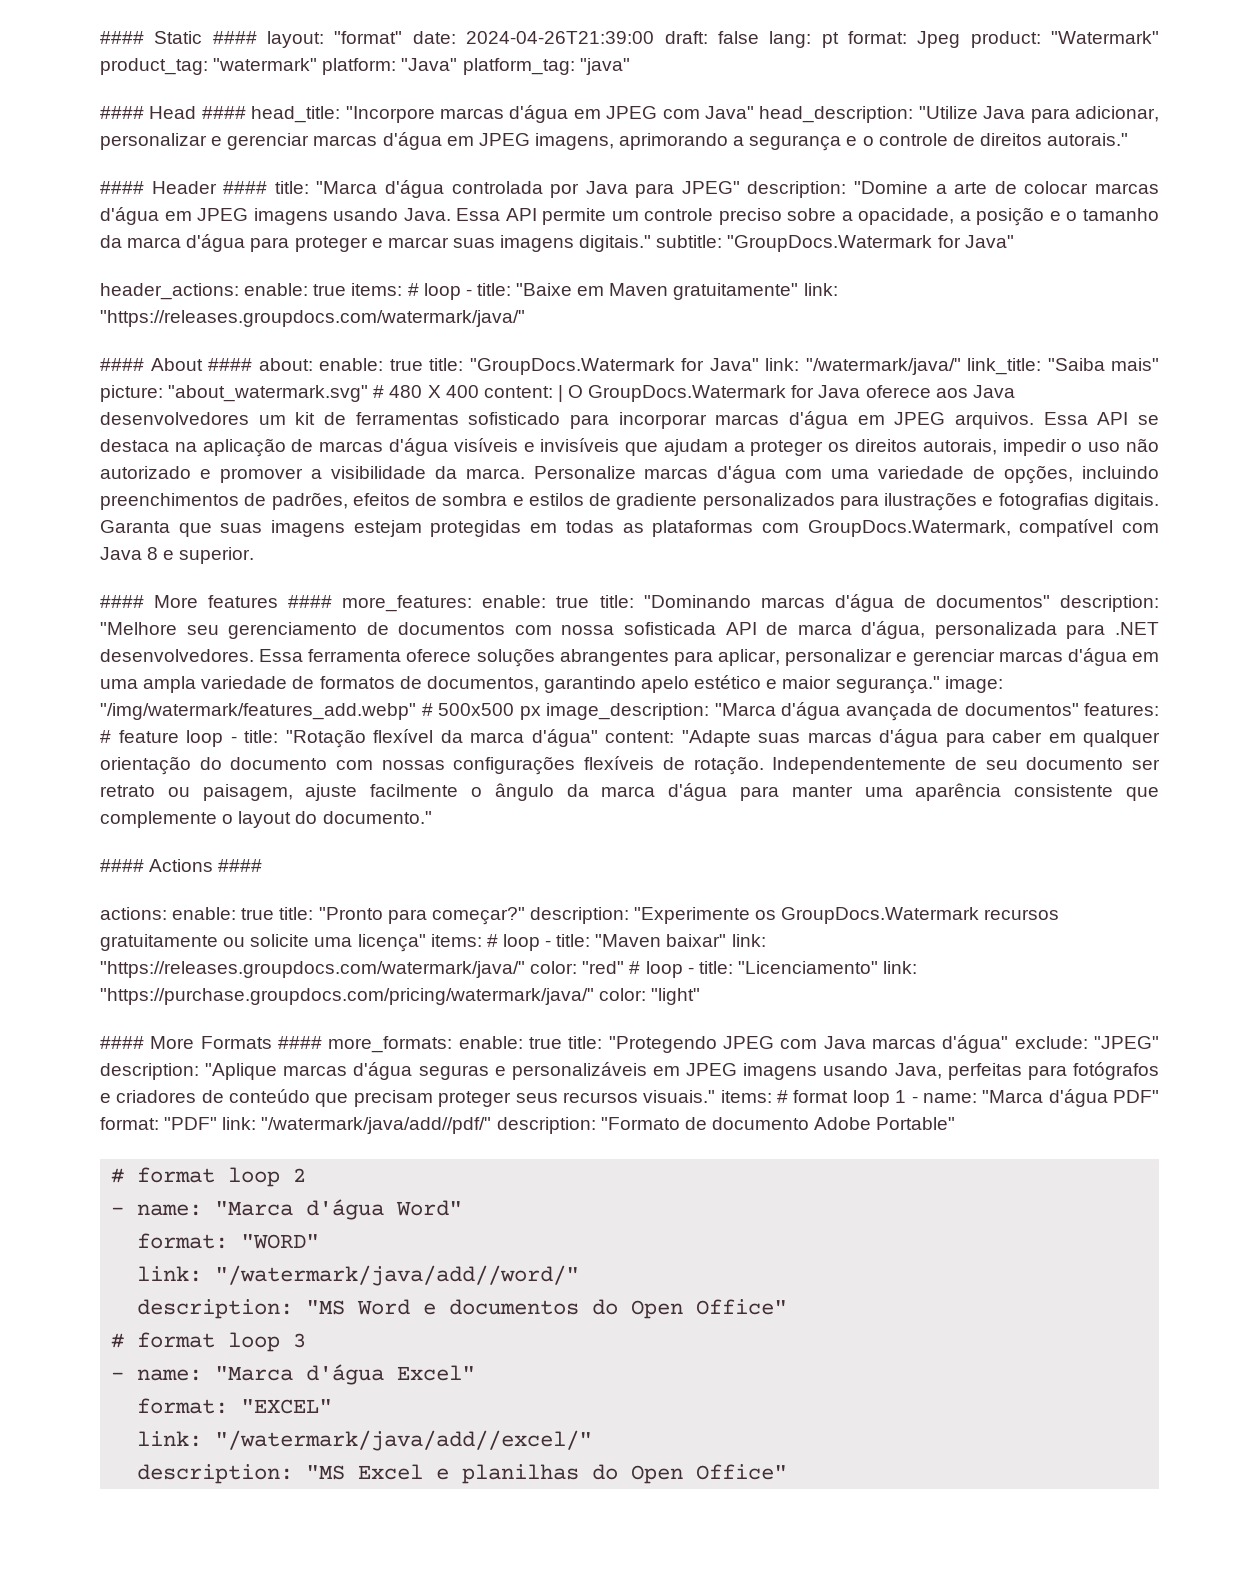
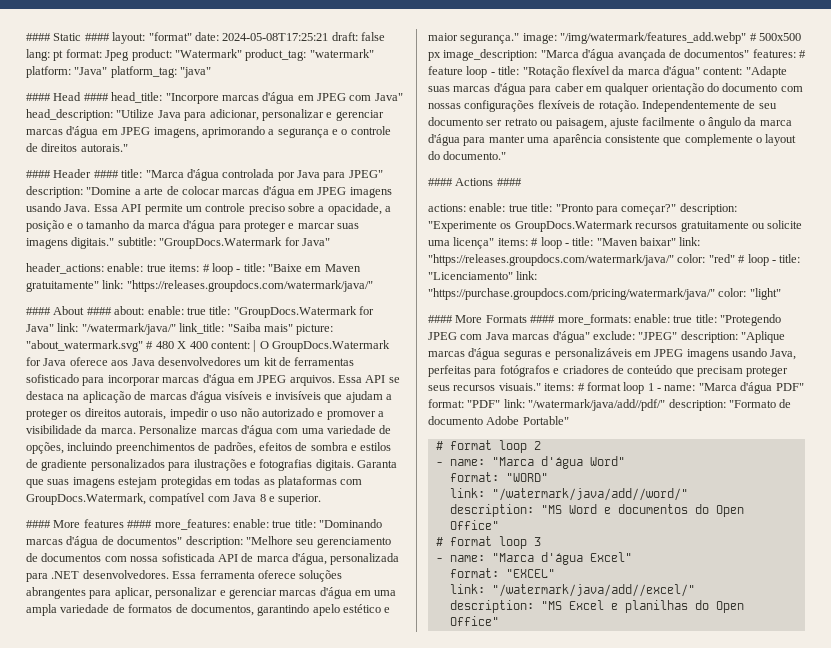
- #### Static #### layout: "format" date: 2024-04-26T21:39:00 draft: false lang: pt format: Jpeg product: "Watermark" product_tag: "watermark" platform: "Java" platform_tag: "java"
+ #### Static #### layout: "format" date: 2024-05-08T17:25:21 draft: false lang: pt format: Jpeg product: "Watermark" product_tag: "watermark" platform: "Java" platform_tag: "java"

